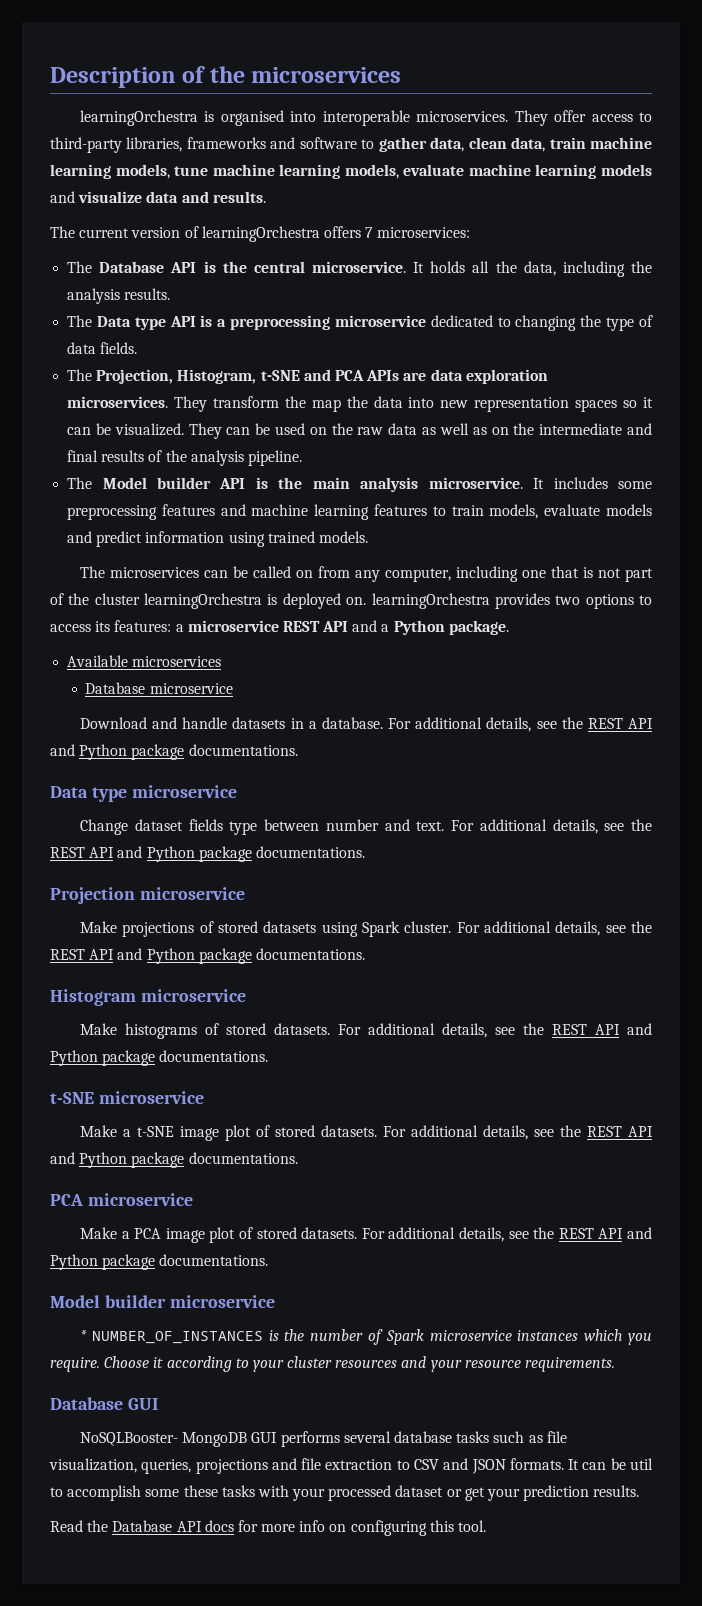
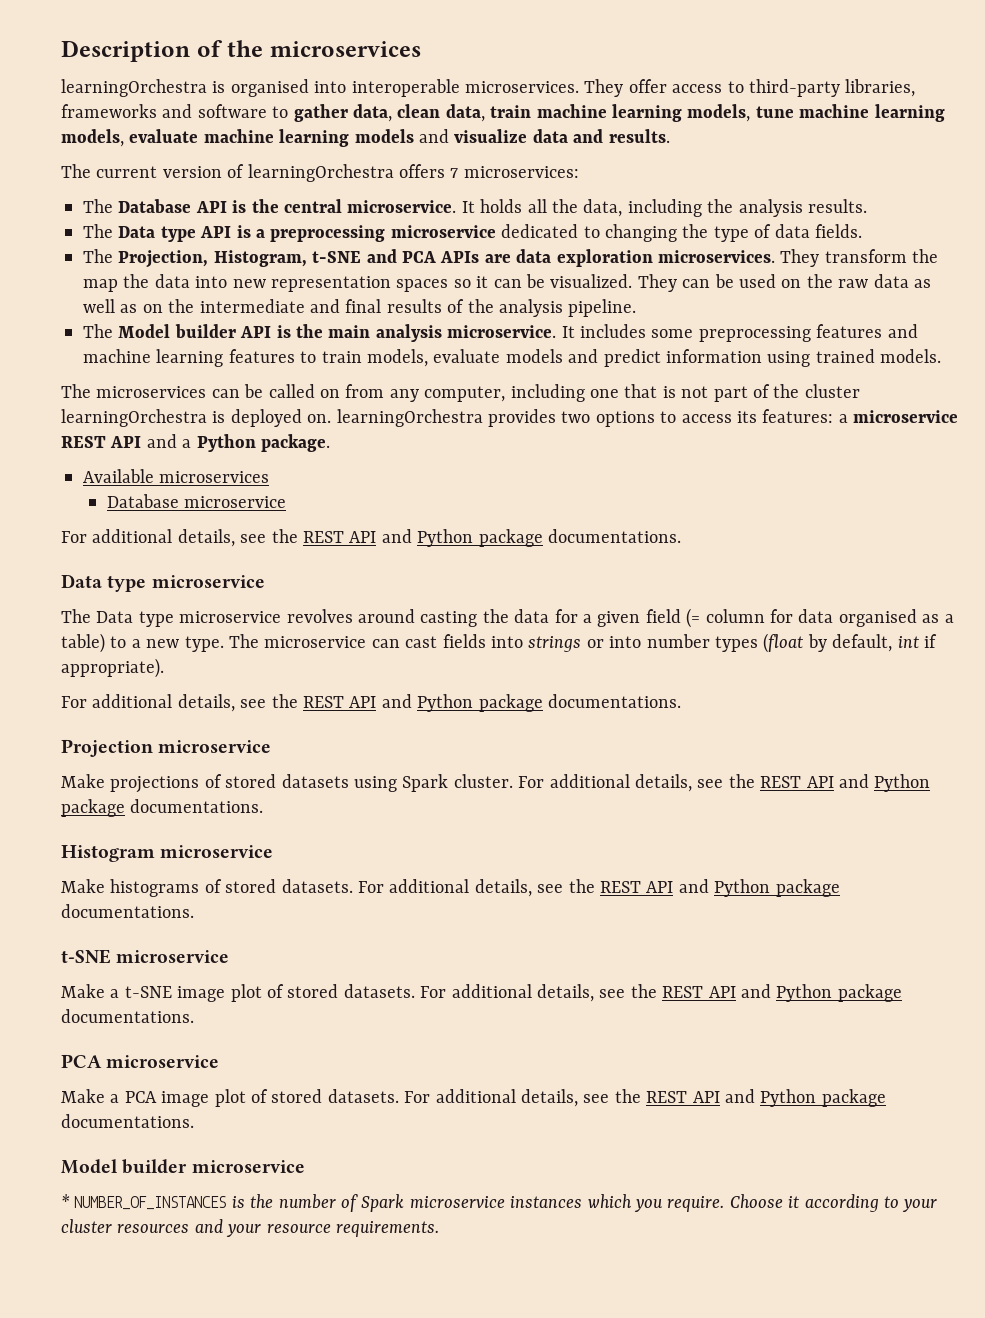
- Download and handle datasets in a database.
- Change dataset fields type between number and text. For additional details, see the REST API and Python package documentations.
+ The Data type microservice revolves around casting the data for a given field (= column for data organised as a table) to a new type. The microservice can cast fields into strings or into number types (float by default, int if appropriate).
+ For additional details, see the REST API and Python package documentations.
- Database GUI
- NoSQLBooster- MongoDB GUI performs several database tasks such as file visualization, queries, projections and file extraction to CSV and JSON formats. It can be util to accomplish some these tasks with your processed dataset or get your prediction results.
- Read the Database API docs for more info on configuring this tool.

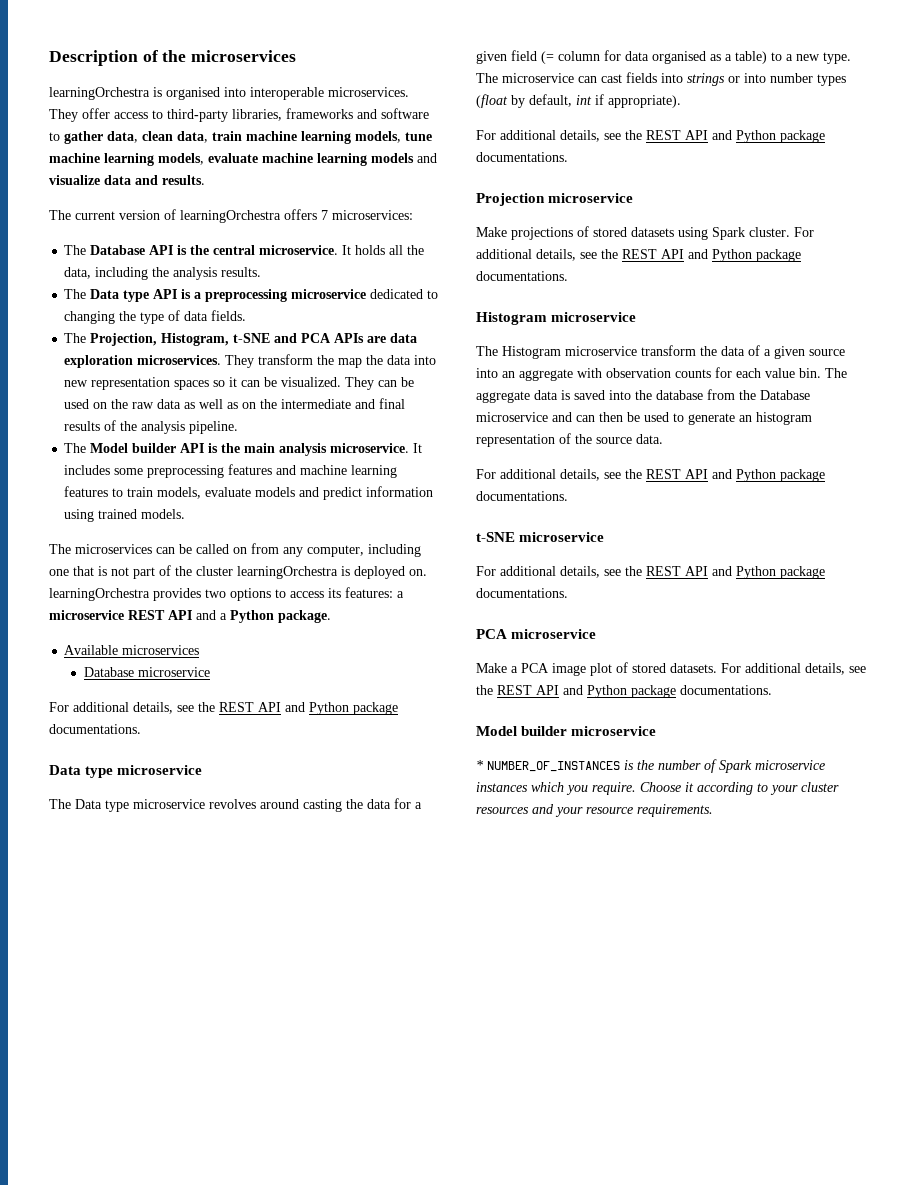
- Make histograms of stored datasets. For additional details, see the REST API and Python package documentations.
+ The Histogram microservice transform the data of a given source into an aggregate with observation counts for each value bin. The aggregate data is saved into the database from the Database microservice and can then be used to generate an histogram representation of the source data.
+ For additional details, see the REST API and Python package documentations.
- Make a t-SNE image plot of stored datasets.

